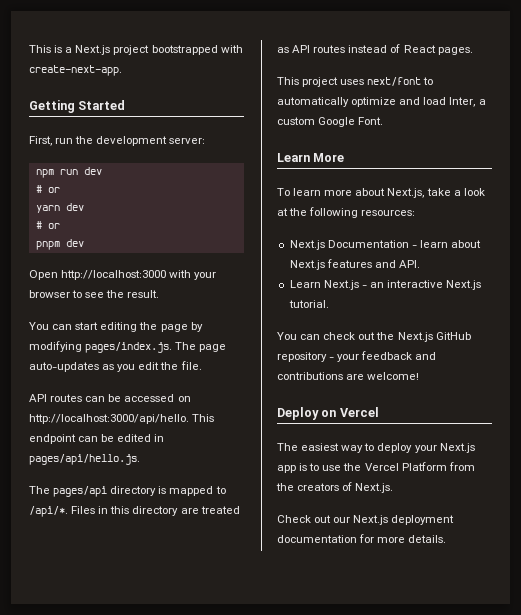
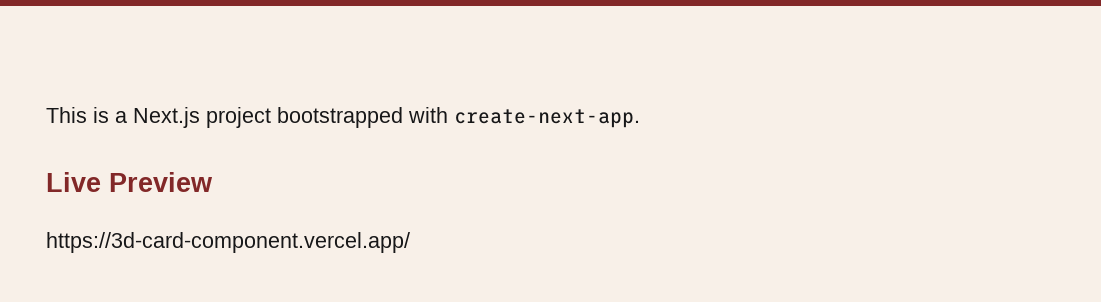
- Getting Started
- First, run the development server:
- npm run dev
- # or
- yarn dev
- # or
- pnpm dev
- Open http://localhost:3000 with your browser to see the result.
- You can start editing the page by modifying pages/index.js. The page auto-updates as you edit the file.
- API routes can be accessed on http://localhost:3000/api/hello. This endpoint can be edited in pages/api/hello.js.
- The pages/api directory is mapped to /api/*. Files in this directory are treated as API routes instead of React pages.
- This project uses next/font to automatically optimize and load Inter, a custom Google Font.
- Learn More
- To learn more about Next.js, take a look at the following resources:
- Next.js Documentation - learn about Next.js features and API.
- Learn Next.js - an interactive Next.js tutorial.
- You can check out the Next.js GitHub repository - your feedback and contributions are welcome!
- Deploy on Vercel
- The easiest way to deploy your Next.js app is to use the Vercel Platform from the creators of Next.js.
- Check out our Next.js deployment documentation for more details.
+ Live Preview
+ https://3d-card-component.vercel.app/

